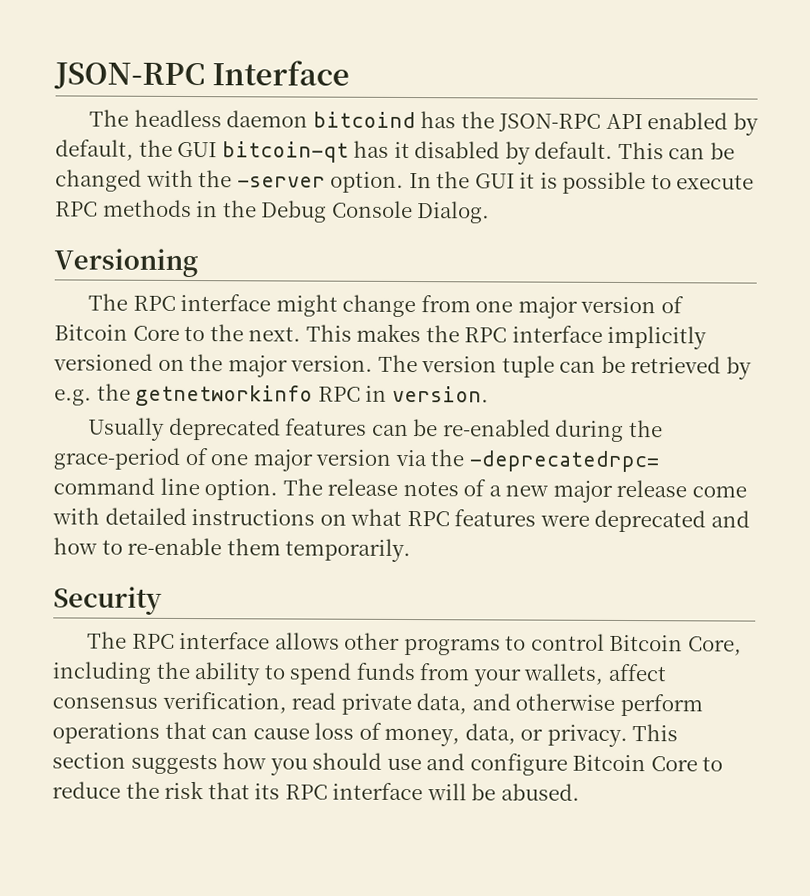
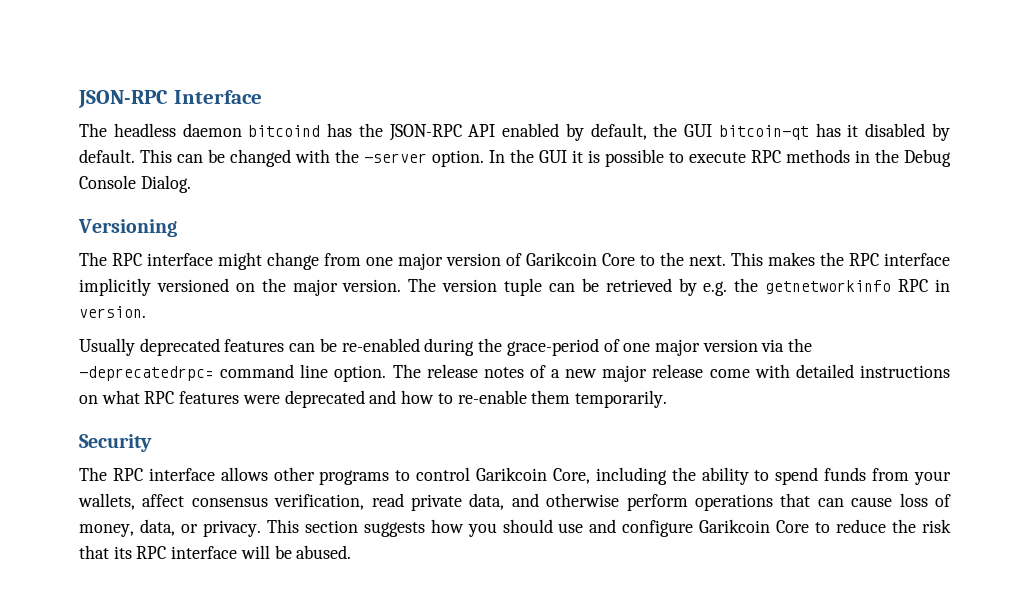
- The RPC interface might change from one major version of Bitcoin Core to the next.
+ The RPC interface might change from one major version of Garikcoin Core to the next.
- The RPC interface allows other programs to control Bitcoin Core, including the ability to spend funds from your wallets, affect consensus verification, read private data, and otherwise perform operations that can cause loss of money, data, or privacy.
+ The RPC interface allows other programs to control Garikcoin Core, including the ability to spend funds from your wallets, affect consensus verification, read private data, and otherwise perform operations that can cause loss of money, data, or privacy.
- This section suggests how you should use and configure Bitcoin Core to reduce the risk that its RPC interface will be abused.
+ This section suggests how you should use and configure Garikcoin Core to reduce the risk that its RPC interface will be abused.

